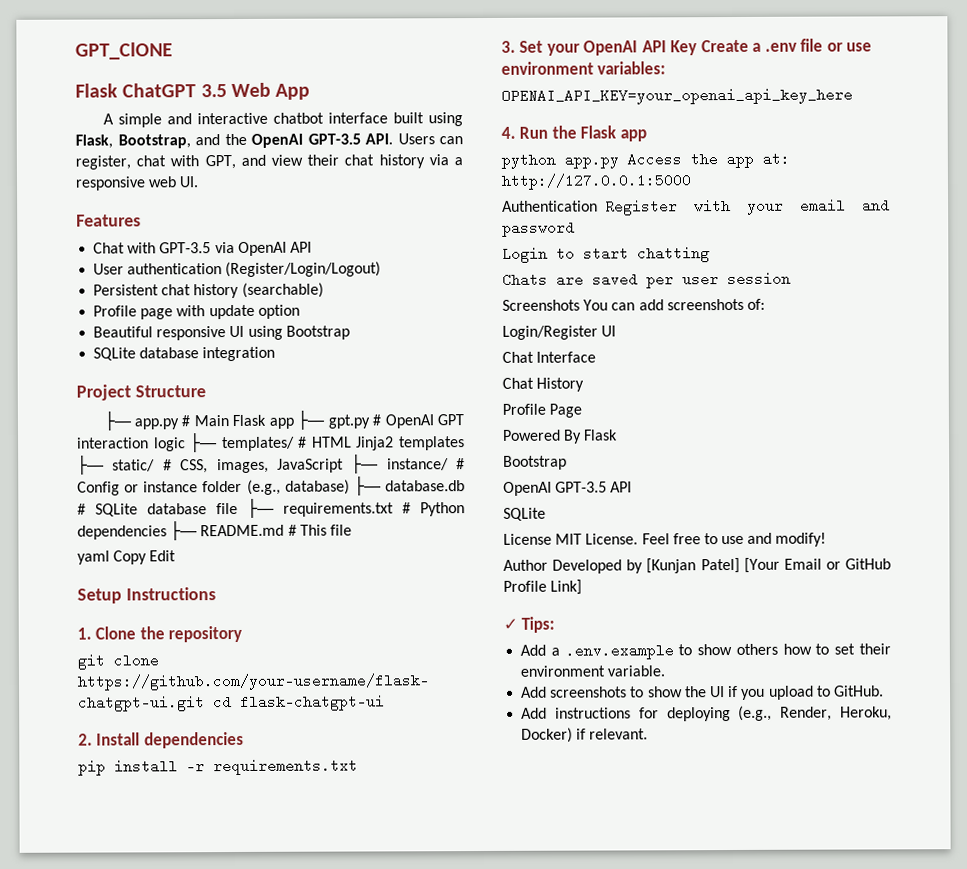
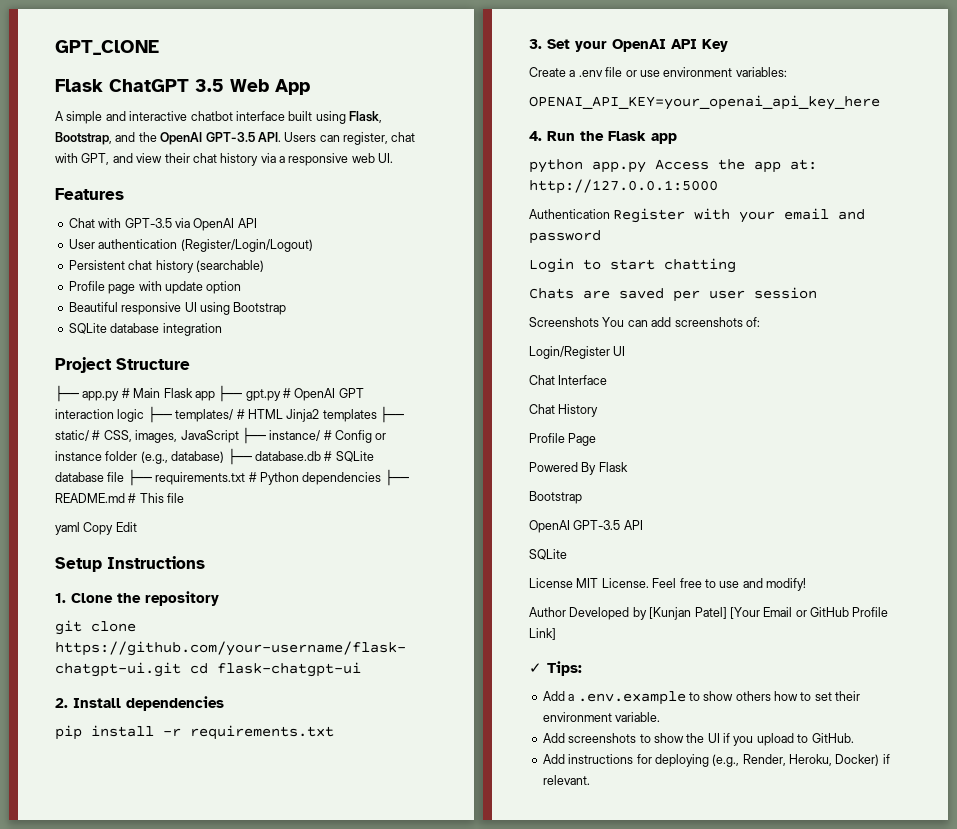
- 3. Set your OpenAI API Key Create a .env file or use environment variables:
+ 3. Set your OpenAI API Key
+ Create a .env file or use environment variables:

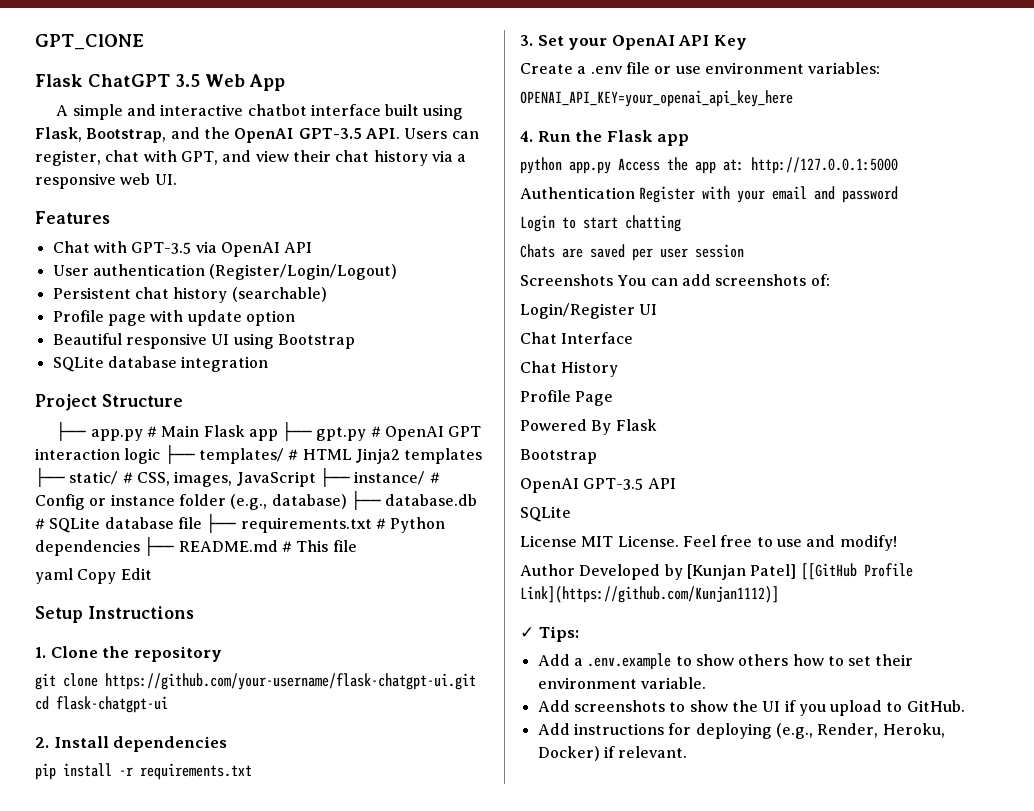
- Author Developed by [Kunjan Patel] [Your Email or GitHub Profile Link]
+ Author Developed by [Kunjan Patel] [[GitHub Profile Link](https://github.com/Kunjan1112)]

